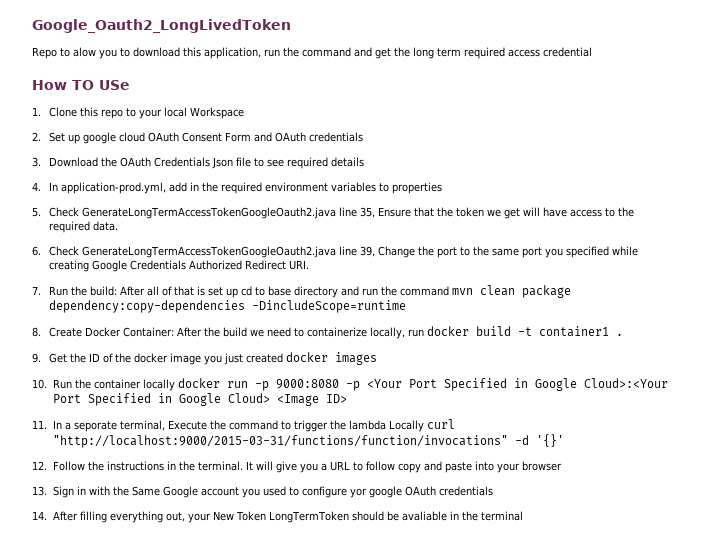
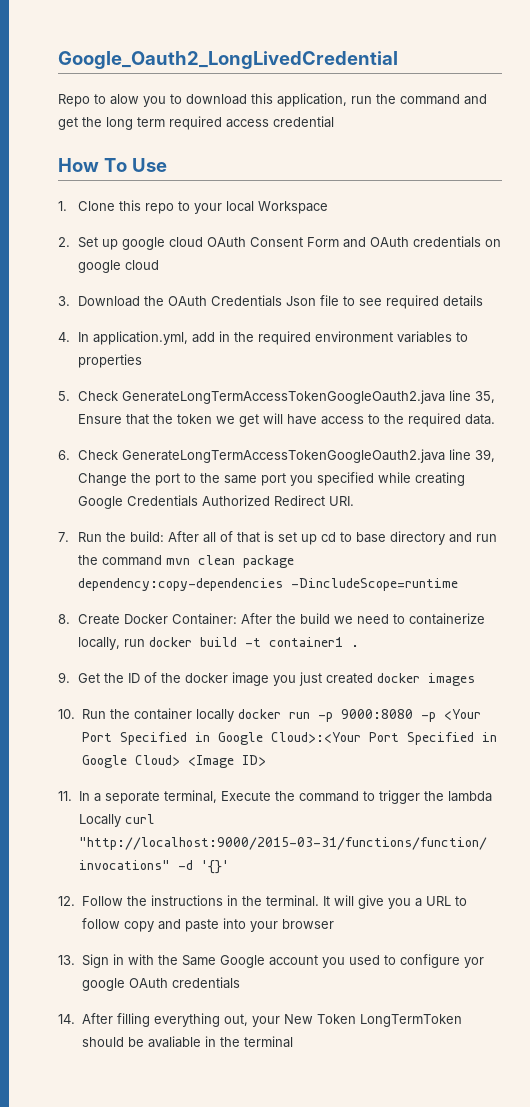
- Google_Oauth2_LongLivedToken
+ Google_Oauth2_LongLivedCredential
- How TO USe
+ How To Use
- 2. Set up google cloud OAuth Consent Form and OAuth credentials
+ 2. Set up google cloud OAuth Consent Form and OAuth credentials on google cloud
- 4. In application-prod.yml, add in the required environment variables to properties
+ 4. In application.yml, add in the required environment variables to properties

